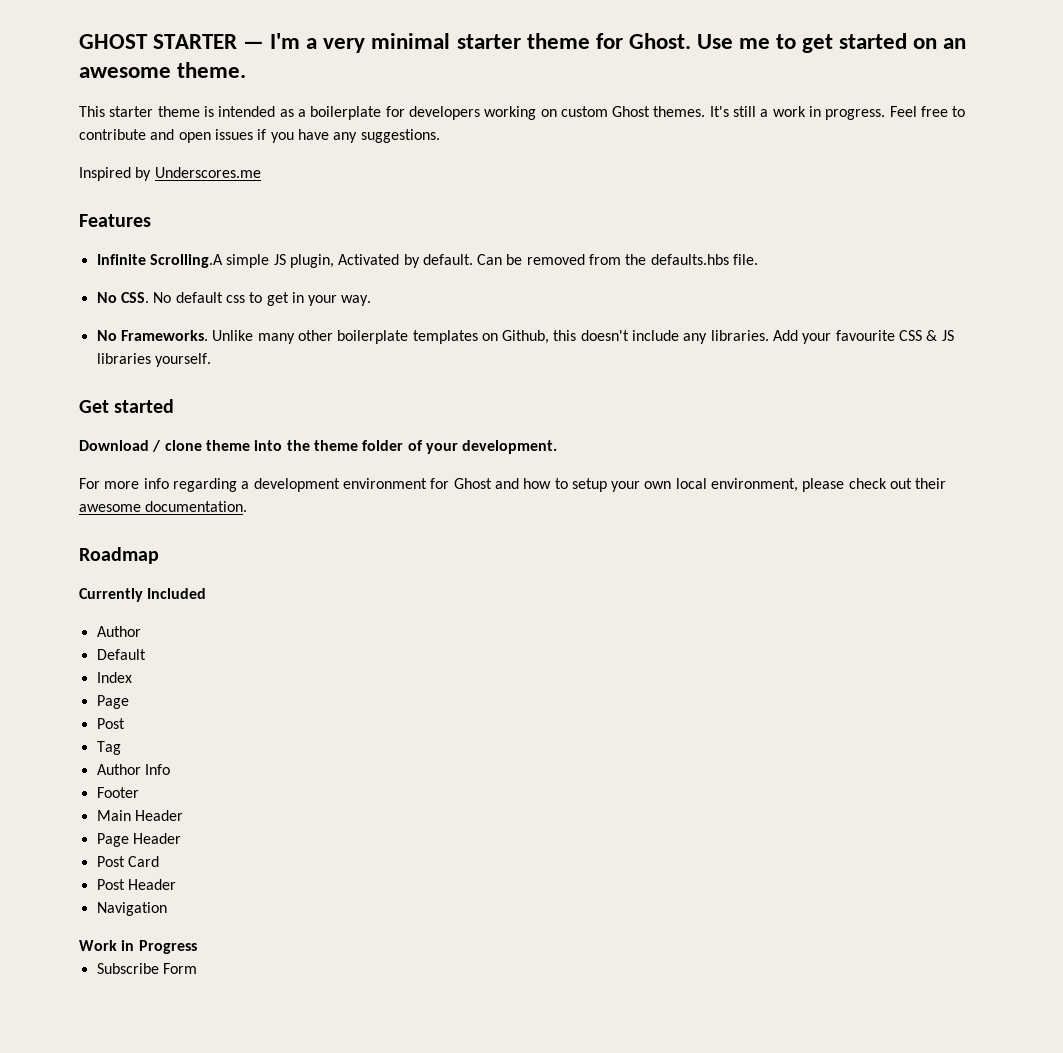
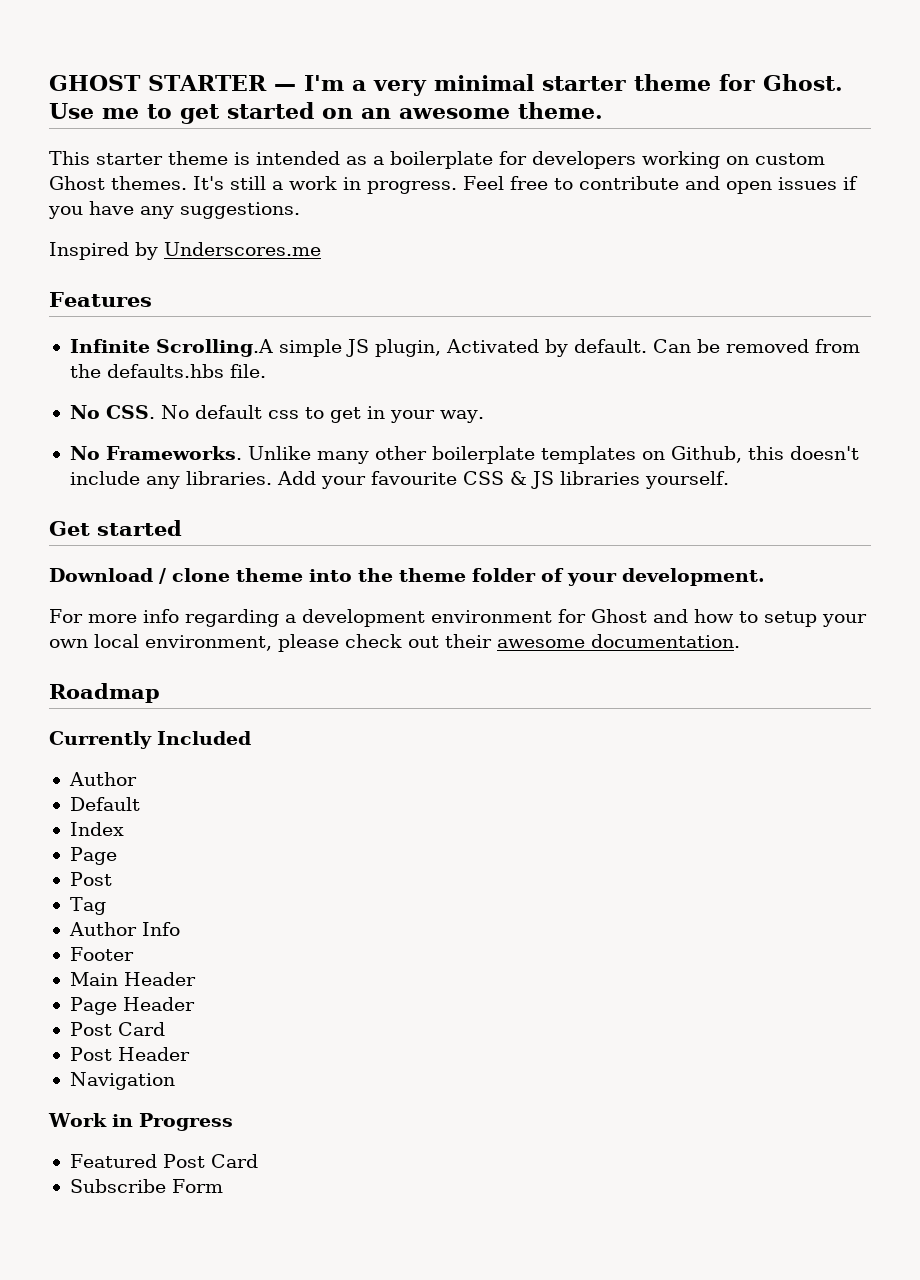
+ Featured Post Card

